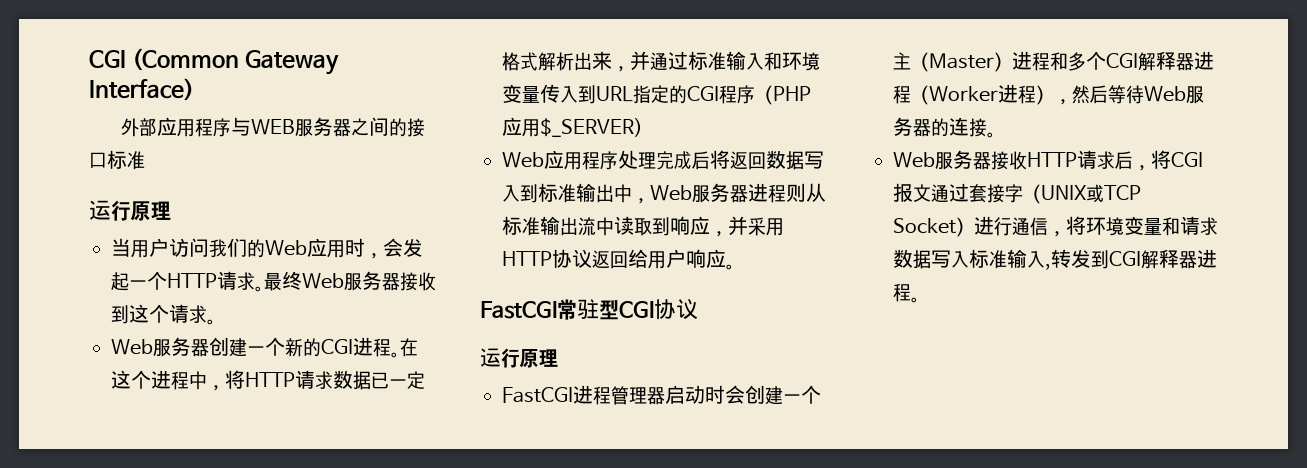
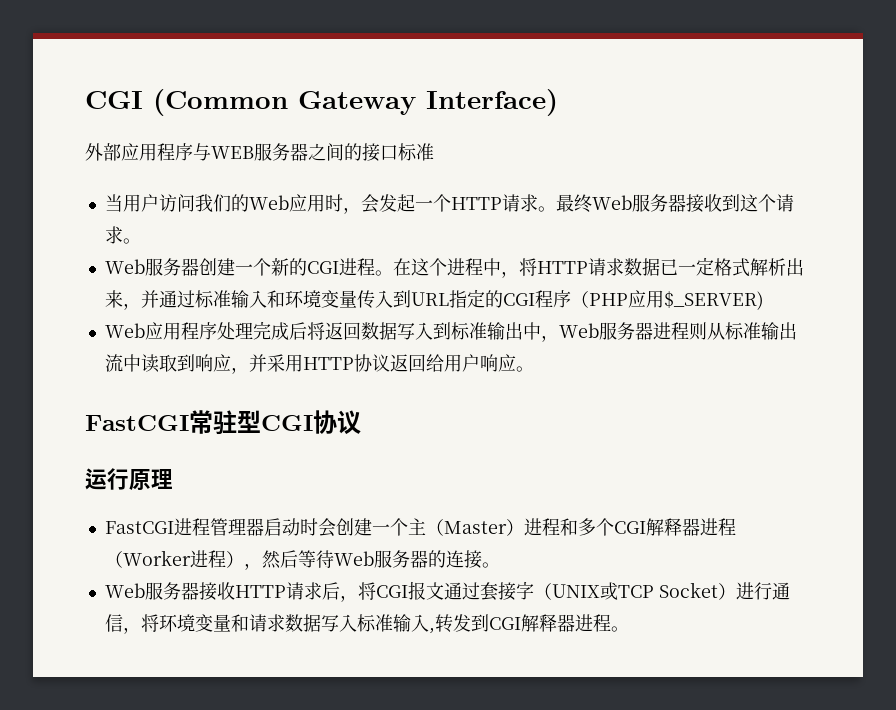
  外部应用程序与WEB服务器之间的接口标准
- 运行原理

